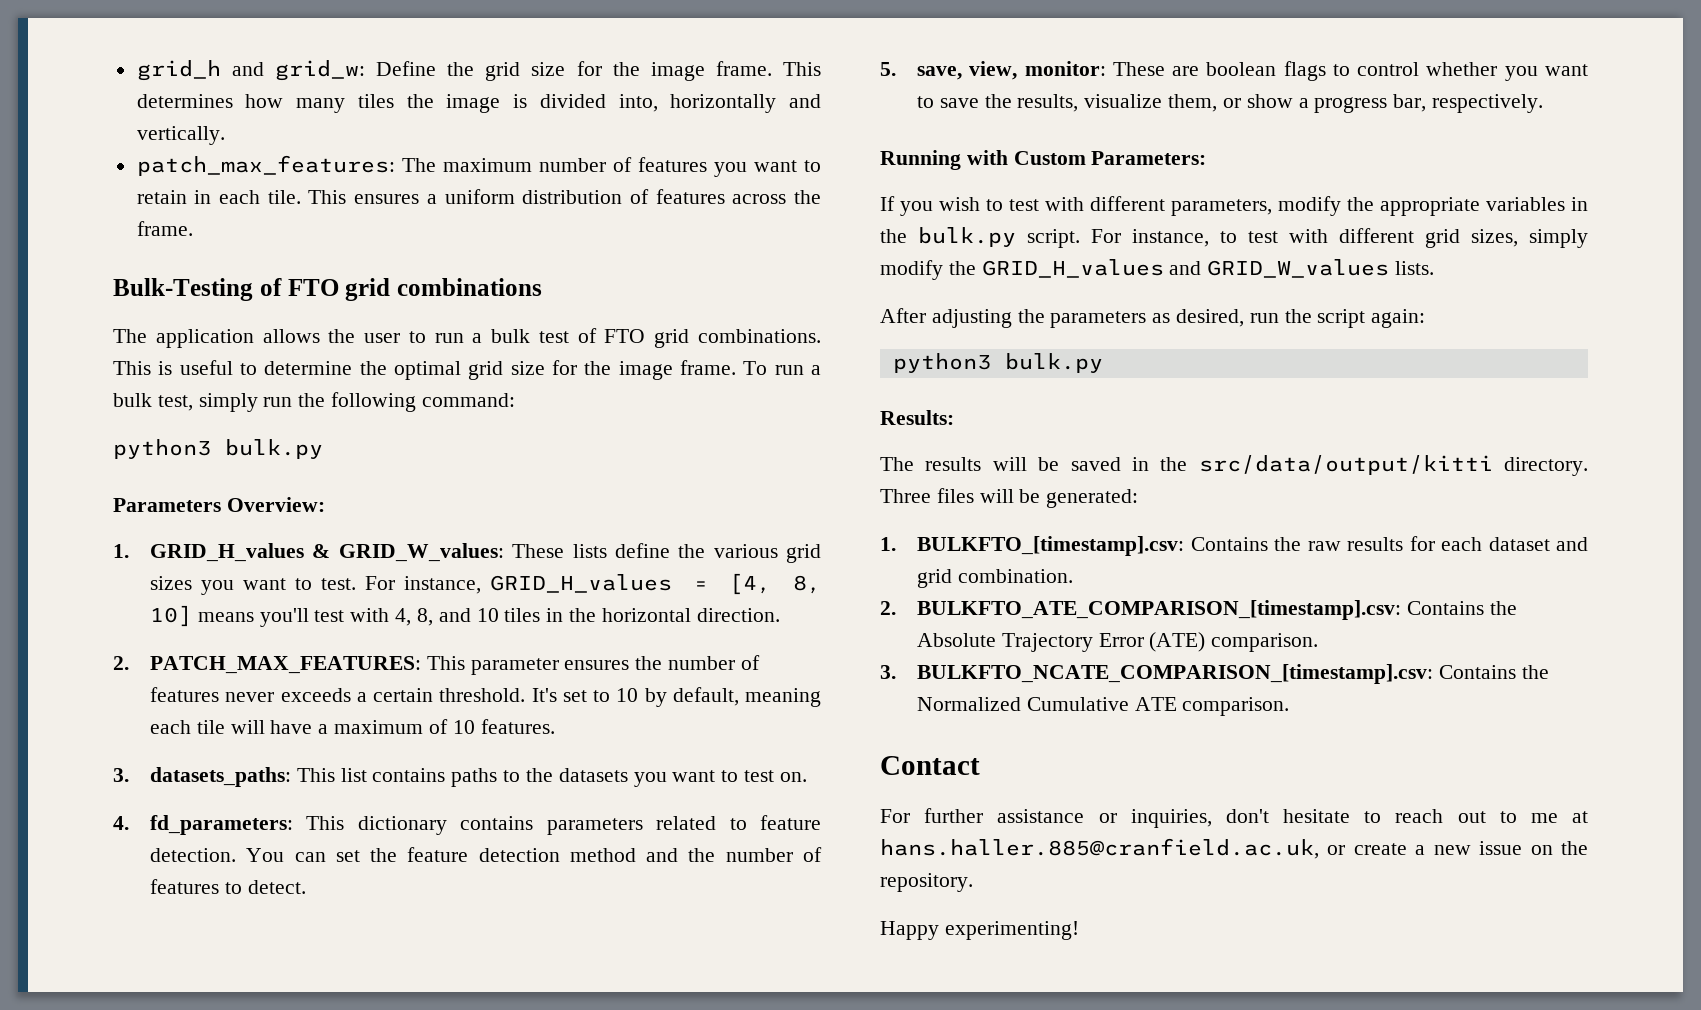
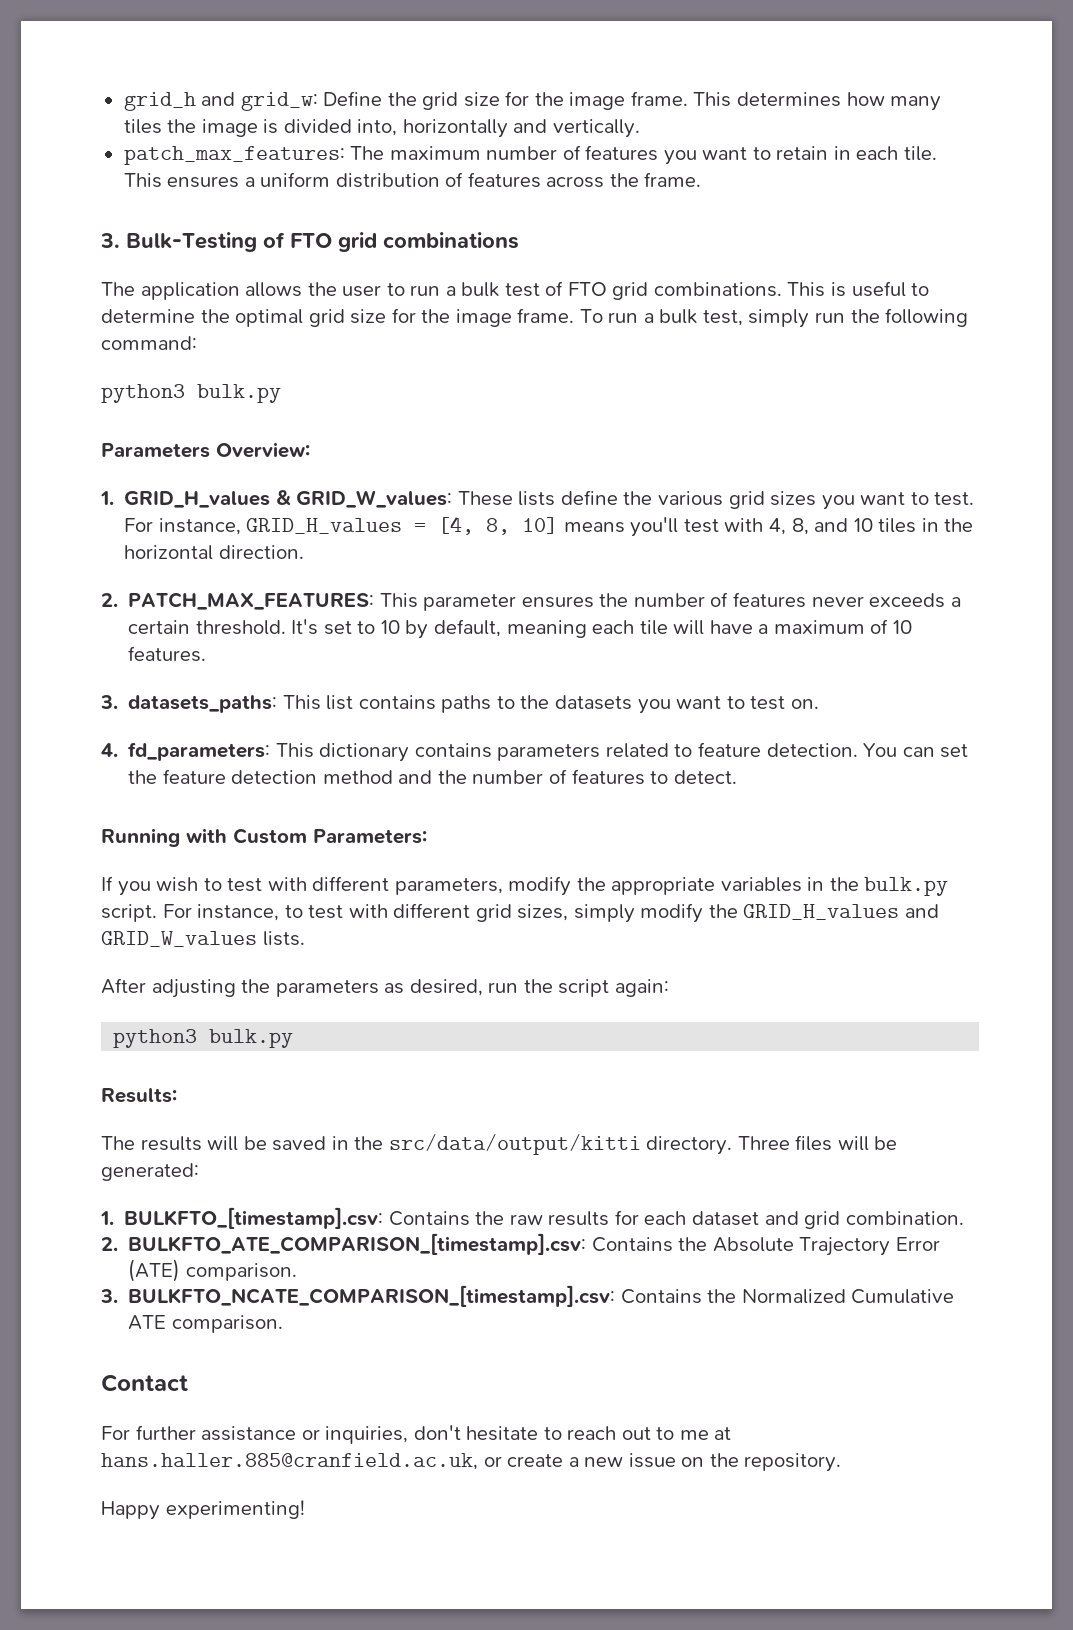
- Bulk-Testing of FTO grid combinations
+ 3. Bulk-Testing of FTO grid combinations
- 5. save, view, monitor: These are boolean flags to control whether you want to save the results, visualize them, or show a progress bar, respectively.

